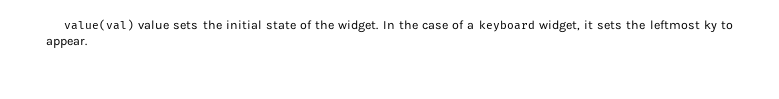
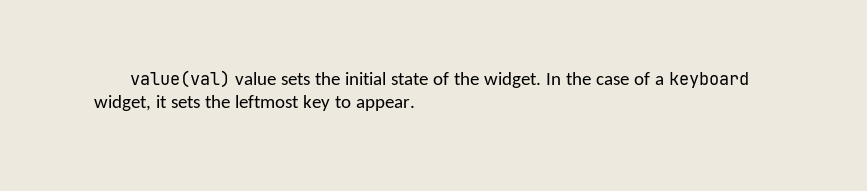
- In the case of a keyboard widget, it sets the leftmost ky to appear.
+ In the case of a keyboard widget, it sets the leftmost key to appear.

